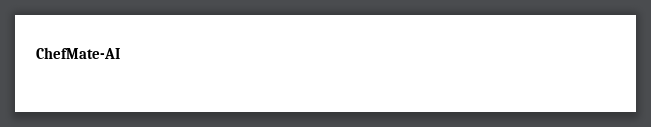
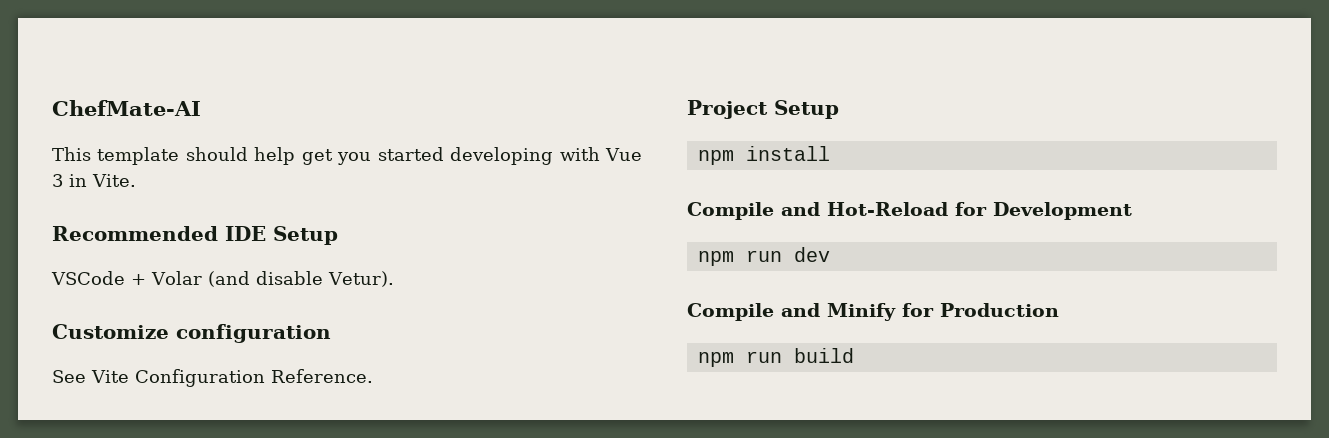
+ This template should help get you started developing with Vue 3 in Vite.
+ Recommended IDE Setup
+ VSCode + Volar (and disable Vetur).
+ Customize configuration
+ See Vite Configuration Reference.
+ Project Setup
+ npm install
+ Compile and Hot-Reload for Development
+ npm run dev
+ Compile and Minify for Production
+ npm run build

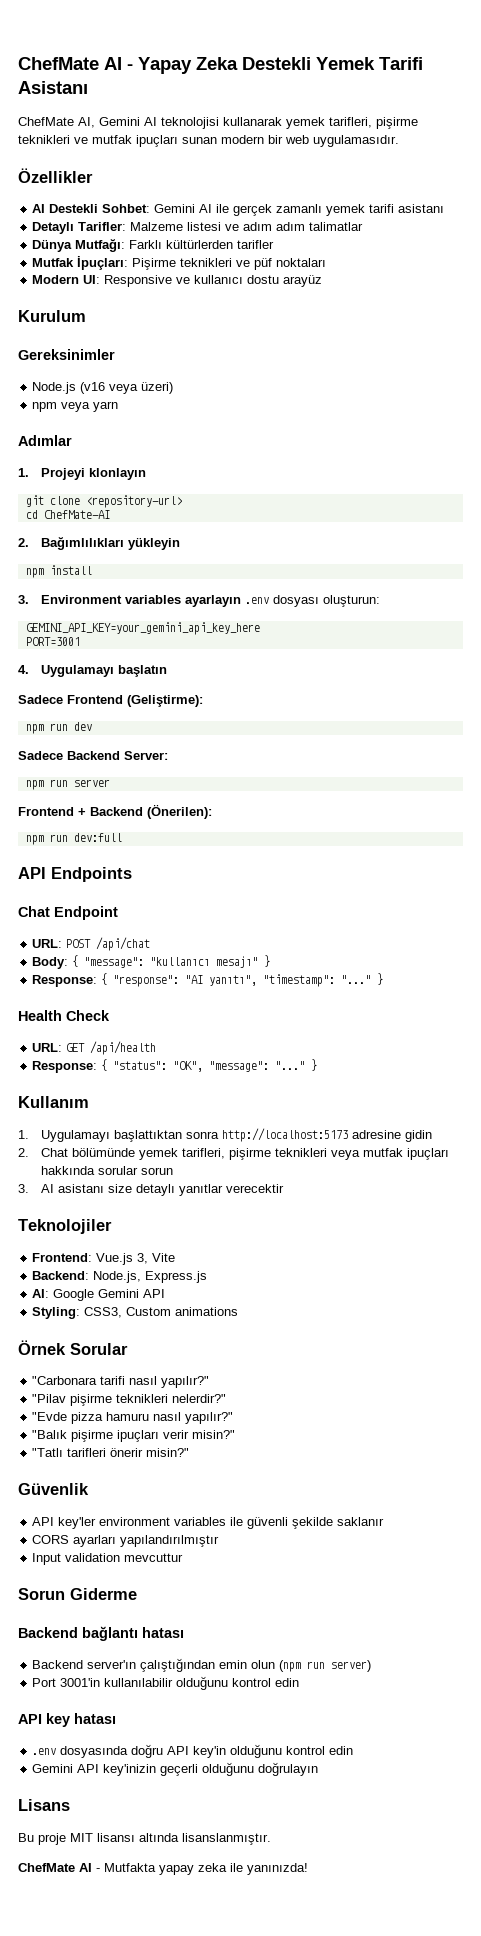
- ChefMate-AI
- This template should help get you started developing with Vue 3 in Vite.
- Recommended IDE Setup
- VSCode + Volar (and disable Vetur).
- Customize configuration
- See Vite Configuration Reference.
- Project Setup
+ ChefMate AI - Yapay Zeka Destekli Yemek Tarifi Asistanı
+ ChefMate AI, Gemini AI teknolojisi kullanarak yemek tarifleri, pişirme teknikleri ve mutfak ipuçları sunan modern bir web uygulamasıdır.
+ Özellikler
+ AI Destekli Sohbet: Gemini AI ile gerçek zamanlı yemek tarifi asistanı
+ Detaylı Tarifler: Malzeme listesi ve adım adım talimatlar
+ Dünya Mutfağı: Farklı kültürlerden tarifler
+ Mutfak İpuçları: Pişirme teknikleri ve püf noktaları
+ Modern UI: Responsive ve kullanıcı dostu arayüz
+ Kurulum
+ Gereksinimler
+ Node.js (v16 veya üzeri)
+ npm veya yarn
+ Adımlar
+ 1. Projeyi klonlayın
+ git clone <repository-url>
+ cd ChefMate-AI
+ 2. Bağımlılıkları yükleyin
  npm install
- Compile and Hot-Reload for Development
+ 3. Environment variables ayarlayın .env dosyası oluşturun:
+ GEMINI_API_KEY=your_gemini_api_key_here
+ PORT=3001
+ 4. Uygulamayı başlatın
+ Sadece Frontend (Geliştirme):
  npm run dev
- Compile and Minify for Production
- npm run build
+ Sadece Backend Server:
+ npm run server
+ Frontend + Backend (Önerilen):
+ npm run dev:full
+ API Endpoints
+ Chat Endpoint
+ URL: POST /api/chat
+ Body: { "message": "kullanıcı mesajı" }
+ Response: { "response": "AI yanıtı", "timestamp": "..." }
+ Health Check
+ URL: GET /api/health
+ Response: { "status": "OK", "message": "..." }
+ Kullanım
+ 1. Uygulamayı başlattıktan sonra http://localhost:5173 adresine gidin
+ 2. Chat bölümünde yemek tarifleri, pişirme teknikleri veya mutfak ipuçları hakkında sorular sorun
+ 3. AI asistanı size detaylı yanıtlar verecektir
+ Teknolojiler
+ Frontend: Vue.js 3, Vite
+ Backend: Node.js, Express.js
+ AI: Google Gemini API
+ Styling: CSS3, Custom animations
+ Örnek Sorular
+ "Carbonara tarifi nasıl yapılır?"
+ "Pilav pişirme teknikleri nelerdir?"
+ "Evde pizza hamuru nasıl yapılır?"
+ "Balık pişirme ipuçları verir misin?"
+ "Tatlı tarifleri önerir misin?"
+ Güvenlik
+ API key'ler environment variables ile güvenli şekilde saklanır
+ CORS ayarları yapılandırılmıştır
+ Input validation mevcuttur
+ Sorun Giderme
+ Backend bağlantı hatası
+ Backend server'ın çalıştığından emin olun (npm run server)
+ Port 3001'in kullanılabilir olduğunu kontrol edin
+ API key hatası
+ .env dosyasında doğru API key'in olduğunu kontrol edin
+ Gemini API key'inizin geçerli olduğunu doğrulayın
+ Lisans
+ Bu proje MIT lisansı altında lisanslanmıştır.
+ ChefMate AI - Mutfakta yapay zeka ile yanınızda!

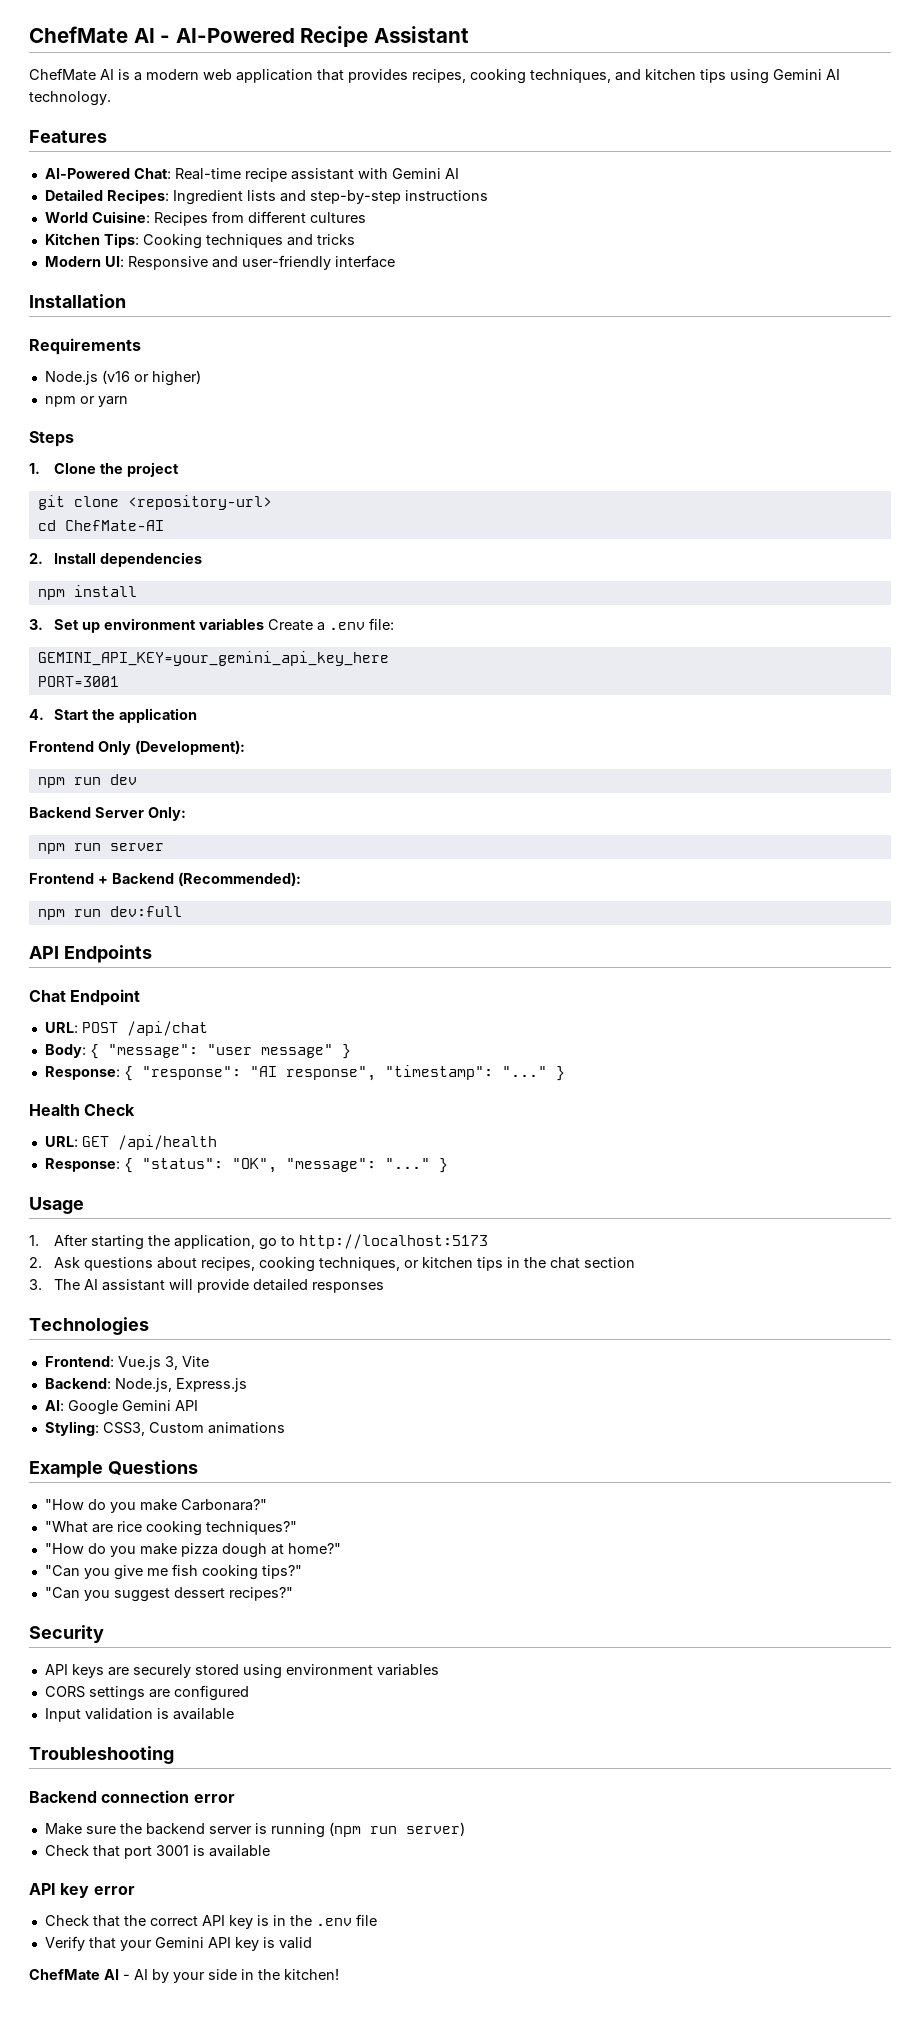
- ChefMate AI - Yapay Zeka Destekli Yemek Tarifi Asistanı
- ChefMate AI, Gemini AI teknolojisi kullanarak yemek tarifleri, pişirme teknikleri ve mutfak ipuçları sunan modern bir web uygulamasıdır.
- Özellikler
- AI Destekli Sohbet: Gemini AI ile gerçek zamanlı yemek tarifi asistanı
- Detaylı Tarifler: Malzeme listesi ve adım adım talimatlar
- Dünya Mutfağı: Farklı kültürlerden tarifler
- Mutfak İpuçları: Pişirme teknikleri ve püf noktaları
- Modern UI: Responsive ve kullanıcı dostu arayüz
- Kurulum
- Gereksinimler
+ ChefMate AI - AI-Powered Recipe Assistant
+ ChefMate AI is a modern web application that provides recipes, cooking techniques, and kitchen tips using Gemini AI technology.
+ Features
+ AI-Powered Chat: Real-time recipe assistant with Gemini AI
+ Detailed Recipes: Ingredient lists and step-by-step instructions
+ World Cuisine: Recipes from different cultures
+ Kitchen Tips: Cooking techniques and tricks
+ Modern UI: Responsive and user-friendly interface
+ Installation
+ Requirements
- Node.js (v16 veya üzeri)
- npm veya yarn
+ Node.js (v16 or higher)
+ npm or yarn
- Adımlar
- 1. Projeyi klonlayın
+ Steps
+ 1. Clone the project
- 2. Bağımlılıkları yükleyin
+ 2. Install dependencies
- 3. Environment variables ayarlayın .env dosyası oluşturun:
+ 3. Set up environment variables Create a .env file:
  GEMINI_API_KEY=your_gemini_api_key_here
  PORT=3001
- 4. Uygulamayı başlatın
- Sadece Frontend (Geliştirme):
+ 4. Start the application
+ Frontend Only (Development):
- Sadece Backend Server:
+ Backend Server Only:
- Frontend + Backend (Önerilen):
+ Frontend + Backend (Recommended):
- Body: { "message": "kullanıcı mesajı" }
+ Body: { "message": "user message" }
- Response: { "response": "AI yanıtı", "timestamp": "..."
+ Response: { "response": "AI response", "timestamp": "..."
- Kullanım
- 1. Uygulamayı başlattıktan sonra http://localhost:5173 adresine gidin
- 2. Chat bölümünde yemek tarifleri, pişirme teknikleri veya mutfak ipuçları hakkında sorular sorun
- 3. AI asistanı size detaylı yanıtlar verecektir
- Teknolojiler
+ Usage
+ 1. After starting the application, go to http://localhost:5173
+ 2. Ask questions about recipes, cooking techniques, or kitchen tips in the chat section
+ 3. The AI assistant will provide detailed responses
+ Technologies
- Örnek Sorular
- "Carbonara tarifi nasıl yapılır?"
- "Pilav pişirme teknikleri nelerdir?"
- "Evde pizza hamuru nasıl yapılır?"
- "Balık pişirme ipuçları verir misin?"
- "Tatlı tarifleri önerir misin?"
- Güvenlik
- API key'ler environment variables ile güvenli şekilde saklanır
- CORS ayarları yapılandırılmıştır
- Input validation mevcuttur
- Sorun Giderme
- Backend bağlantı hatası
- Backend server'ın çalıştığından emin olun (npm run server)
- Port 3001'in kullanılabilir olduğunu kontrol edin
- API key hatası
- .env dosyasında doğru API key'in olduğunu kontrol edin
- Gemini API key'inizin geçerli olduğunu doğrulayın
- Lisans
- Bu proje MIT lisansı altında lisanslanmıştır.
- ChefMate AI - Mutfakta yapay zeka ile yanınızda!
+ Example Questions
+ "How do you make Carbonara?"
+ "What are rice cooking techniques?"
+ "How do you make pizza dough at home?"
+ "Can you give me fish cooking tips?"
+ "Can you suggest dessert recipes?"
+ Security
+ API keys are securely stored using environment variables
+ CORS settings are configured
+ Input validation is available
+ Troubleshooting
+ Backend connection error
+ Make sure the backend server is running (npm run server)
+ Check that port 3001 is available
+ API key error
+ Check that the correct API key is in the .env file
+ Verify that your Gemini API key is valid
+ ChefMate AI - AI by your side in the kitchen!

